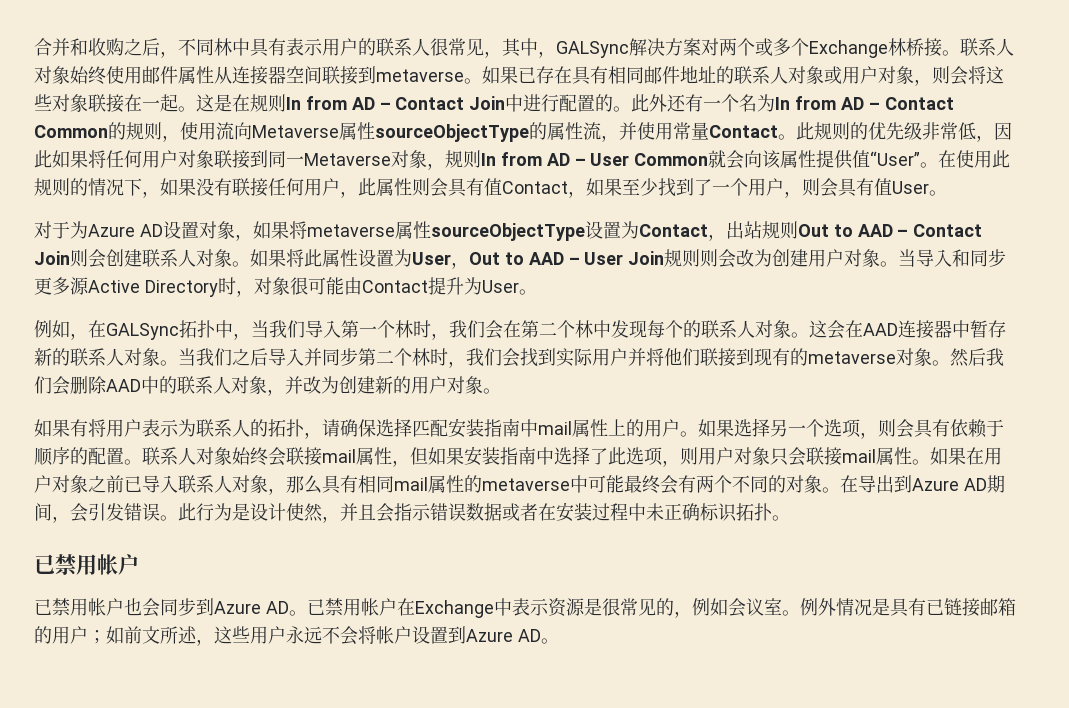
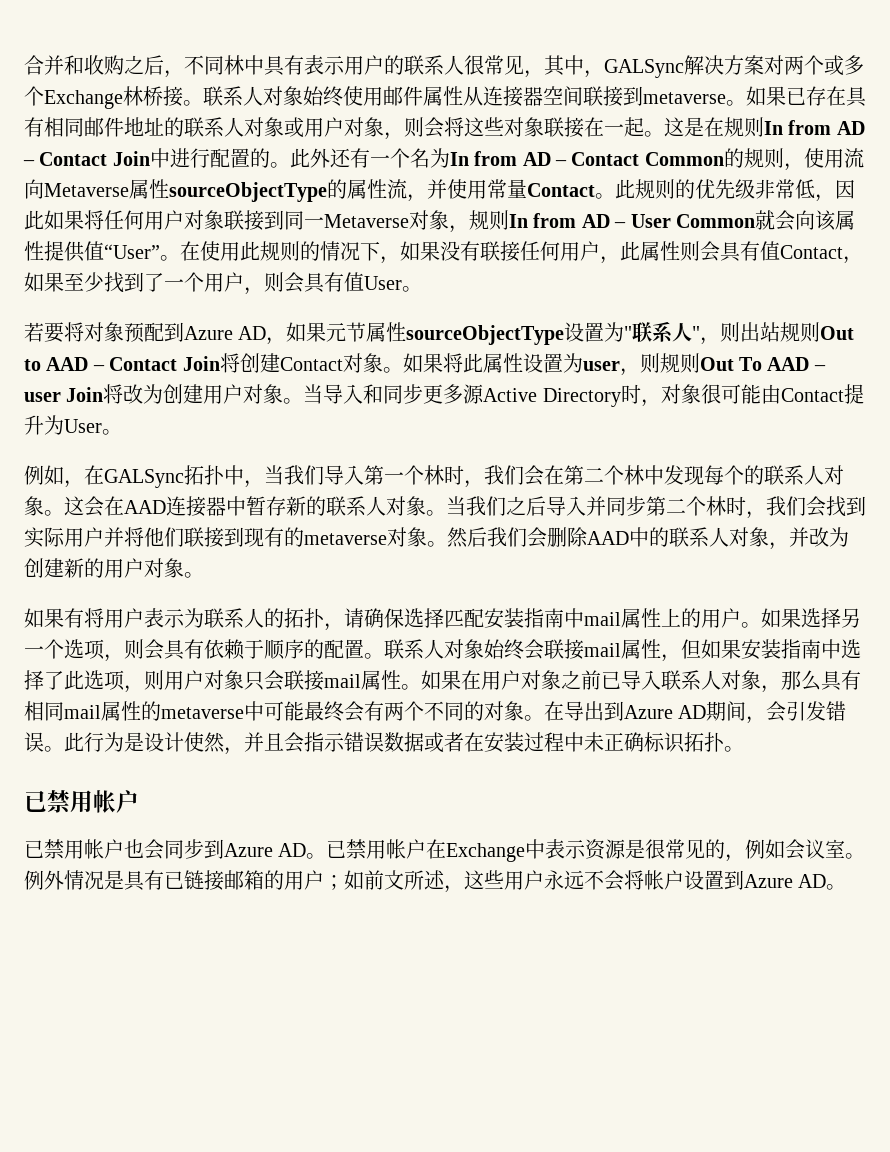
- 对于为Azure AD设置对象，如果将metaverse属性sourceObjectType设置为Contact，出站规则Out to AAD – Contact Join则会创建联系人对象。
+ 若要将对象预配到Azure AD，如果元节属性sourceObjectType设置为"联系人"，则出站规则Out to AAD – Contact Join将创建Contact对象。
- 如果将此属性设置为User，Out to AAD – User Join规则则会改为创建用户对象。
+ 如果将此属性设置为user，则规则Out To AAD – user Join将改为创建用户对象。

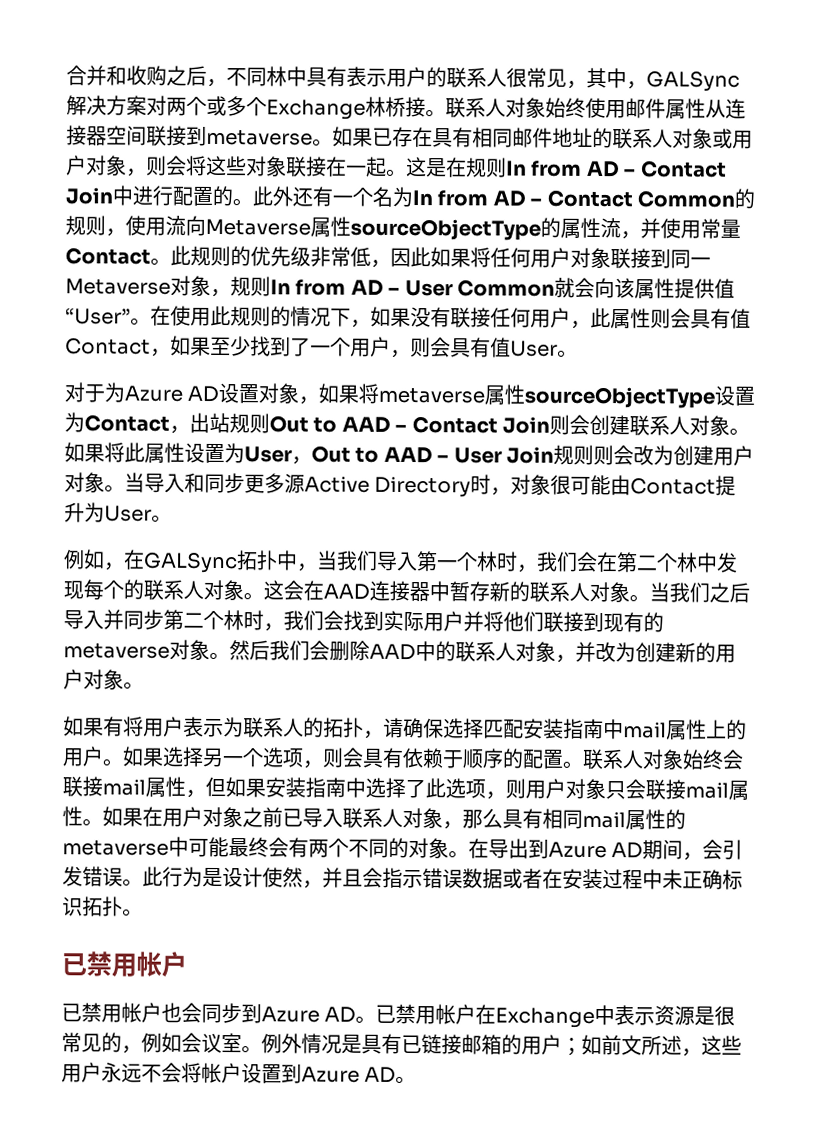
- 若要将对象预配到Azure AD，如果元节属性sourceObjectType设置为"联系人"，则出站规则Out to AAD – Contact Join将创建Contact对象。
+ 对于为Azure AD设置对象，如果将metaverse属性sourceObjectType设置为Contact，出站规则Out to AAD – Contact Join则会创建联系人对象。
- 如果将此属性设置为user，则规则Out To AAD – user Join将改为创建用户对象。
+ 如果将此属性设置为User，Out to AAD – User Join规则则会改为创建用户对象。

